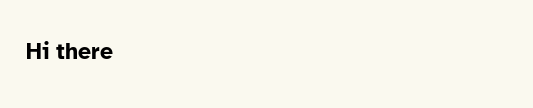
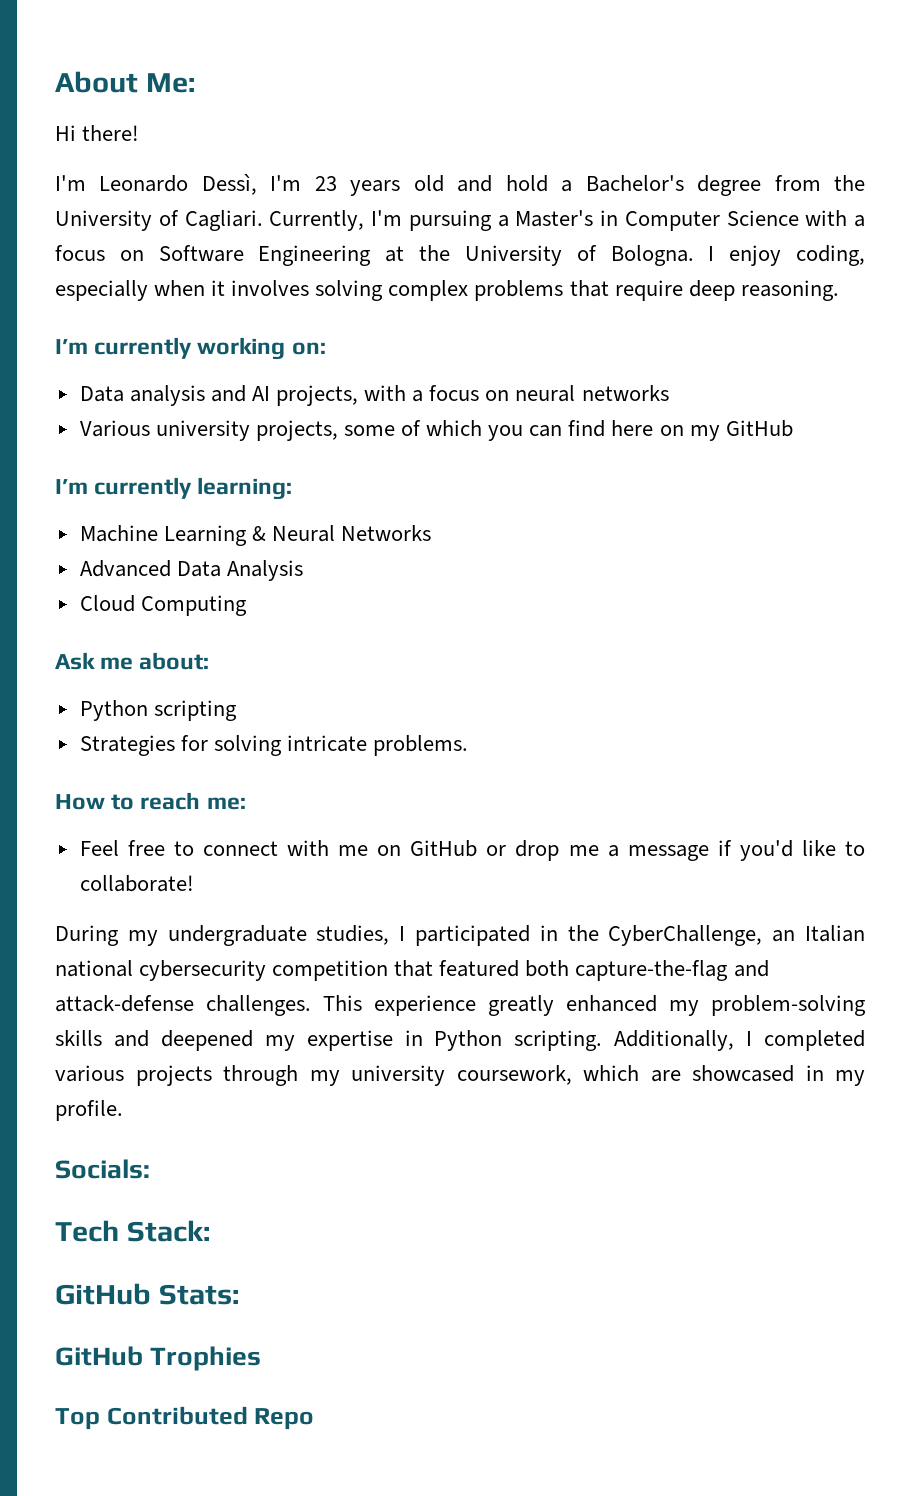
- Hi there
+ About Me:
+ Hi there!
+ I'm Leonardo Dessì, I'm 23 years old and hold a Bachelor's degree from the University of Cagliari. Currently, I'm pursuing a Master's in Computer Science with a focus on Software Engineering at the University of Bologna. I enjoy coding, especially when it involves solving complex problems that require deep reasoning.
+ I’m currently working on:
+ Data analysis and AI projects, with a focus on neural networks
+ Various university projects, some of which you can find here on my GitHub
+ I’m currently learning:
+ Machine Learning & Neural Networks
+ Advanced Data Analysis
+ Cloud Computing
+ Ask me about:
+ Python scripting
+ Strategies for solving intricate problems.
+ How to reach me:
+ Feel free to connect with me on GitHub or drop me a message if you'd like to collaborate!
+ During my undergraduate studies, I participated in the CyberChallenge, an Italian national cybersecurity competition that featured both capture-the-flag and attack-defense challenges. This experience greatly enhanced my problem-solving skills and deepened my expertise in Python scripting. Additionally, I completed various projects through my university coursework, which are showcased in my profile.
+ Socials:
+ Tech Stack:
+ GitHub Stats:
+ GitHub Trophies
+ Top Contributed Repo

